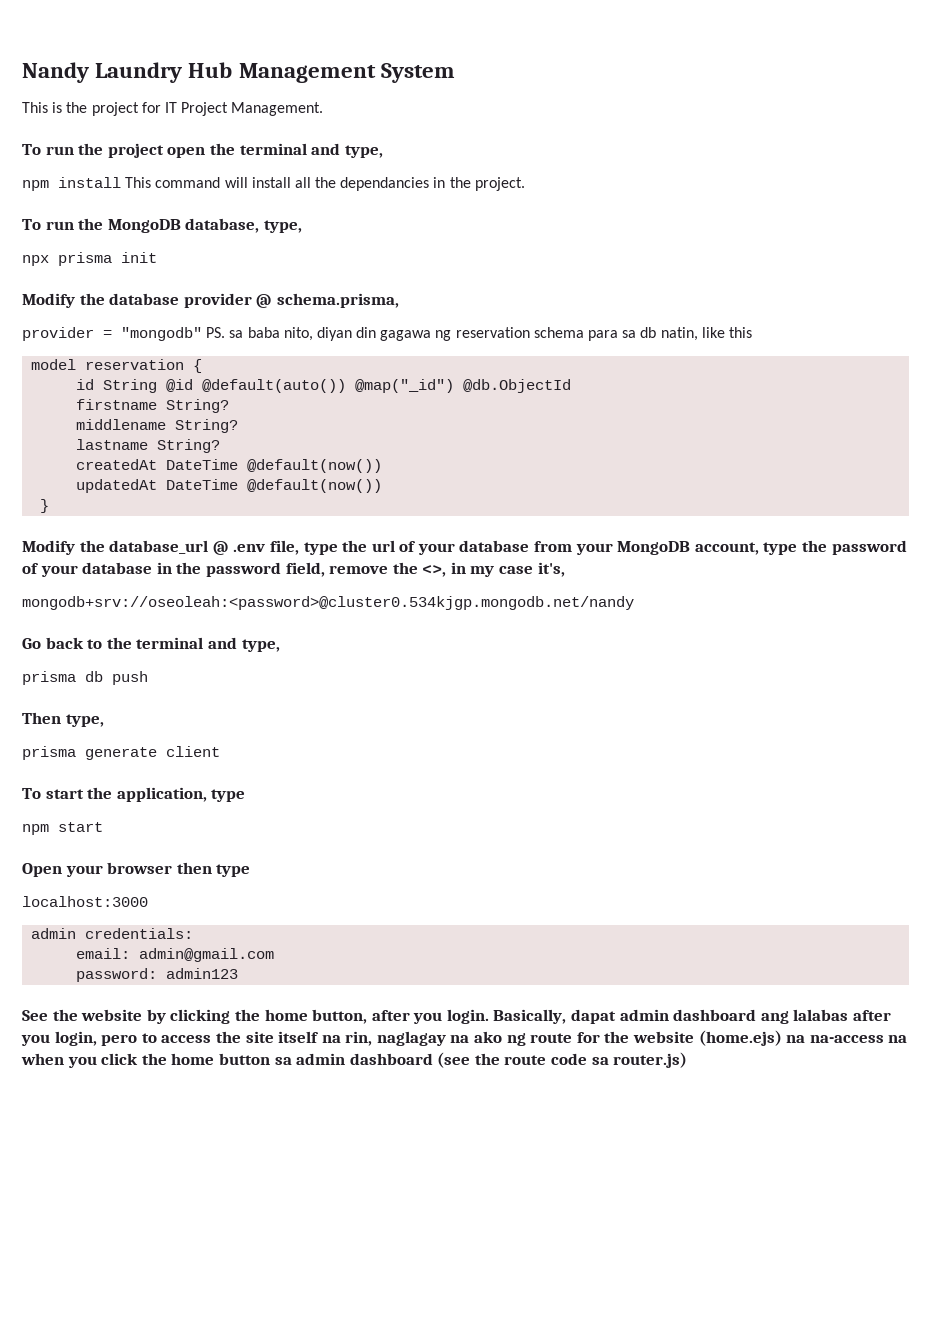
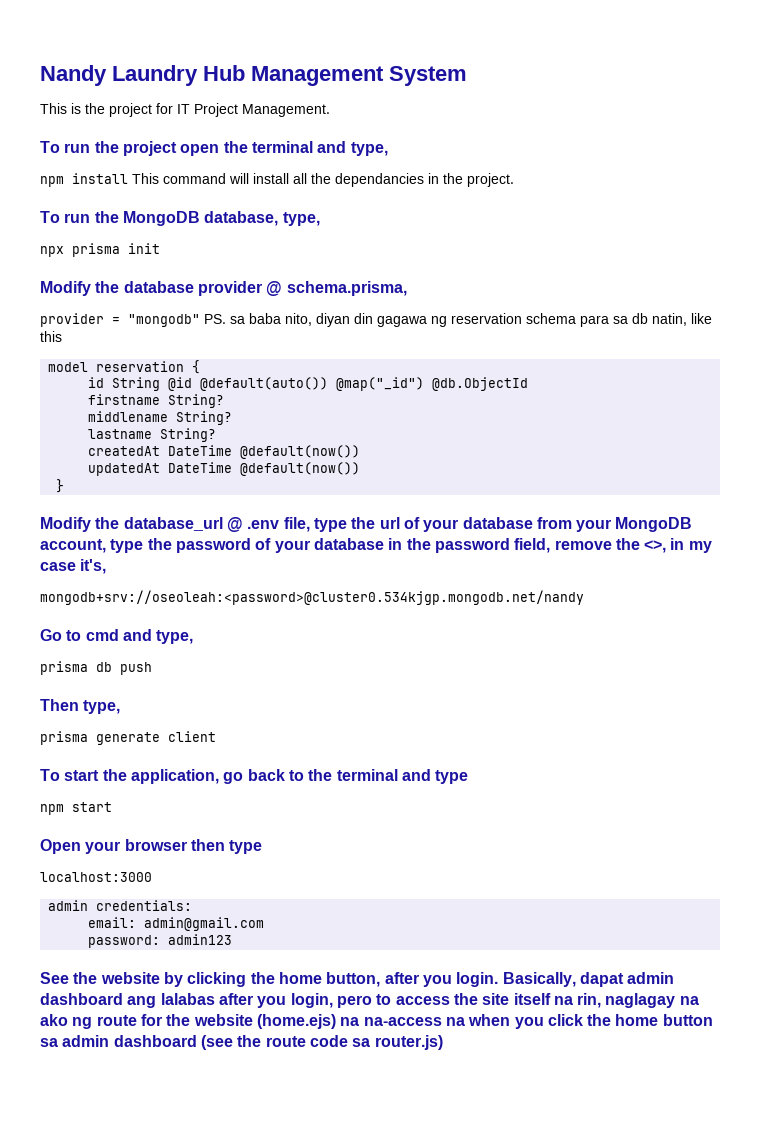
- Go back to the terminal and type,
+ Go to cmd and type,
- To start the application, type
+ To start the application, go back to the terminal and type

